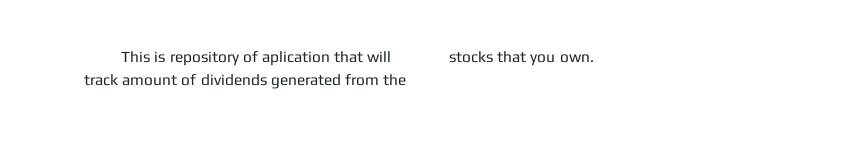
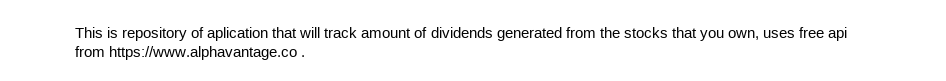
- This is repository of aplication that will track amount of dividends generated from the stocks that you own.
+ This is repository of aplication that will track amount of dividends generated from the stocks that you own, uses free api from https://www.alphavantage.co .

